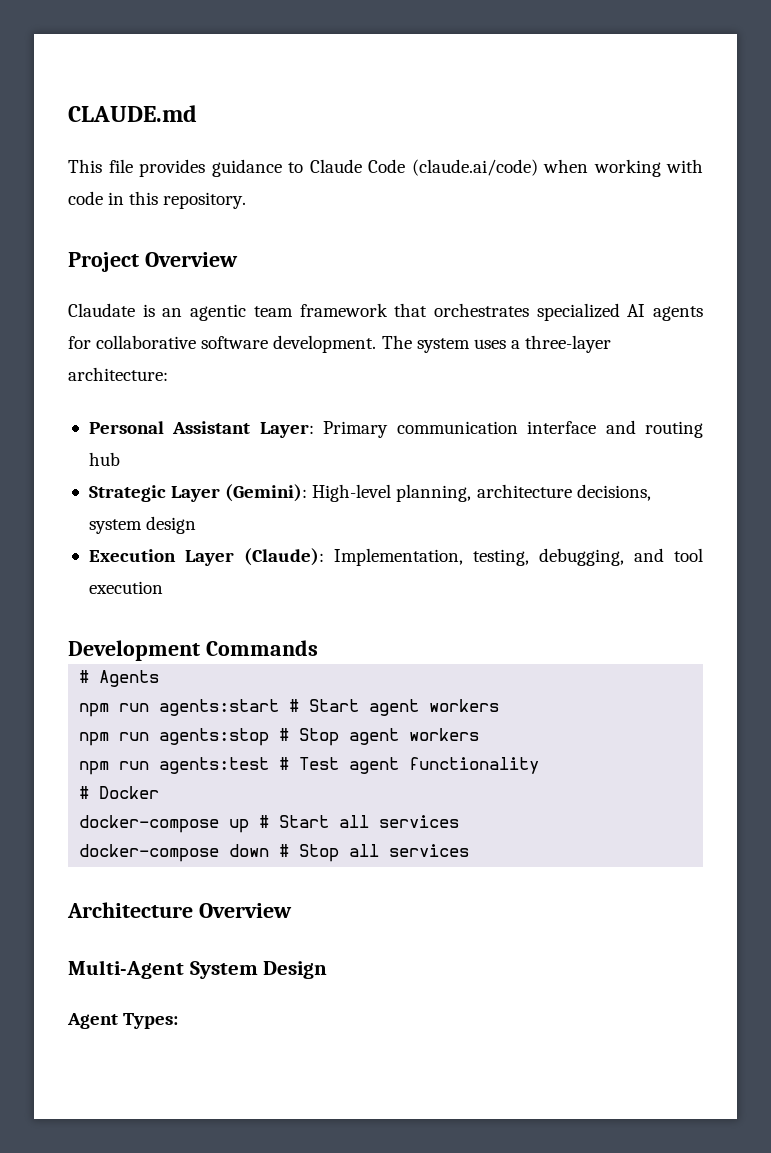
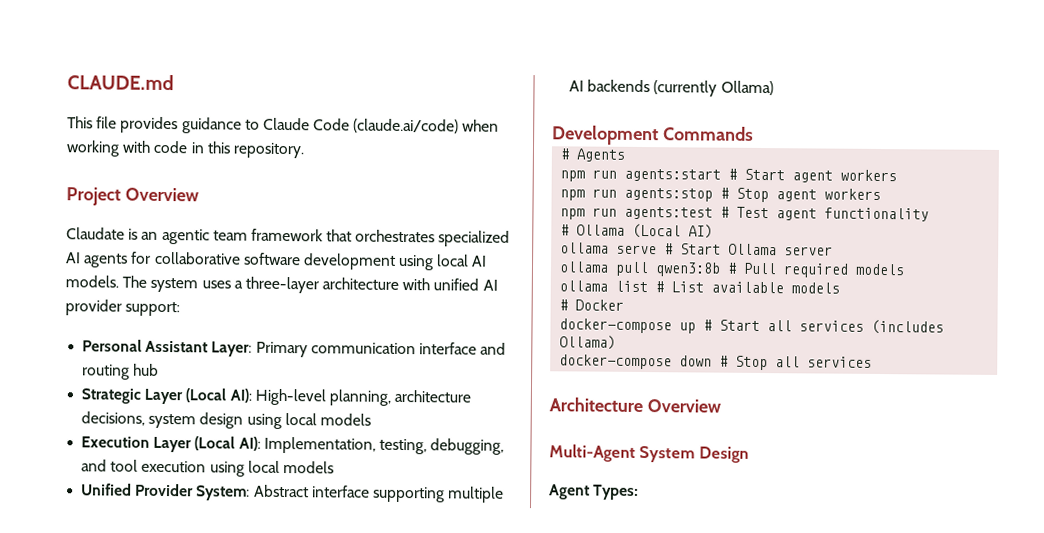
- Claudate is an agentic team framework that orchestrates specialized AI agents for collaborative software development.
+ Claudate is an agentic team framework that orchestrates specialized AI agents for collaborative software development using local AI models.
- The system uses a three-layer architecture:
+ The system uses a three-layer architecture with unified AI provider support:
- Strategic Layer (Gemini): High-level planning, architecture decisions, system design
+ Strategic Layer (Local AI): High-level planning, architecture decisions, system design using local models
- Execution Layer (Claude): Implementation, testing, debugging, and tool execution
+ Execution Layer (Local AI): Implementation, testing, debugging, and tool execution using local models
+ Unified Provider System: Abstract interface supporting multiple AI backends (currently Ollama)
+ # Ollama (Local AI)
+ ollama serve # Start Ollama server
+ ollama pull qwen3:8b # Pull required models
+ ollama list # List available models
- docker-compose up # Start all services
+ docker-compose up # Start all services (includes Ollama)

